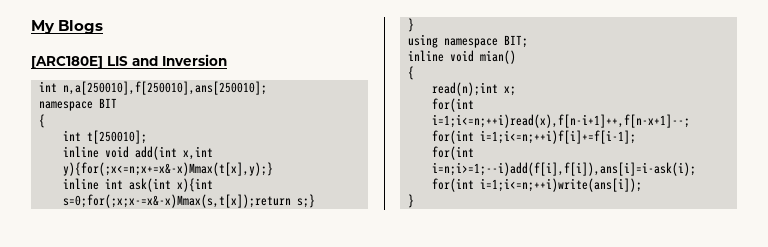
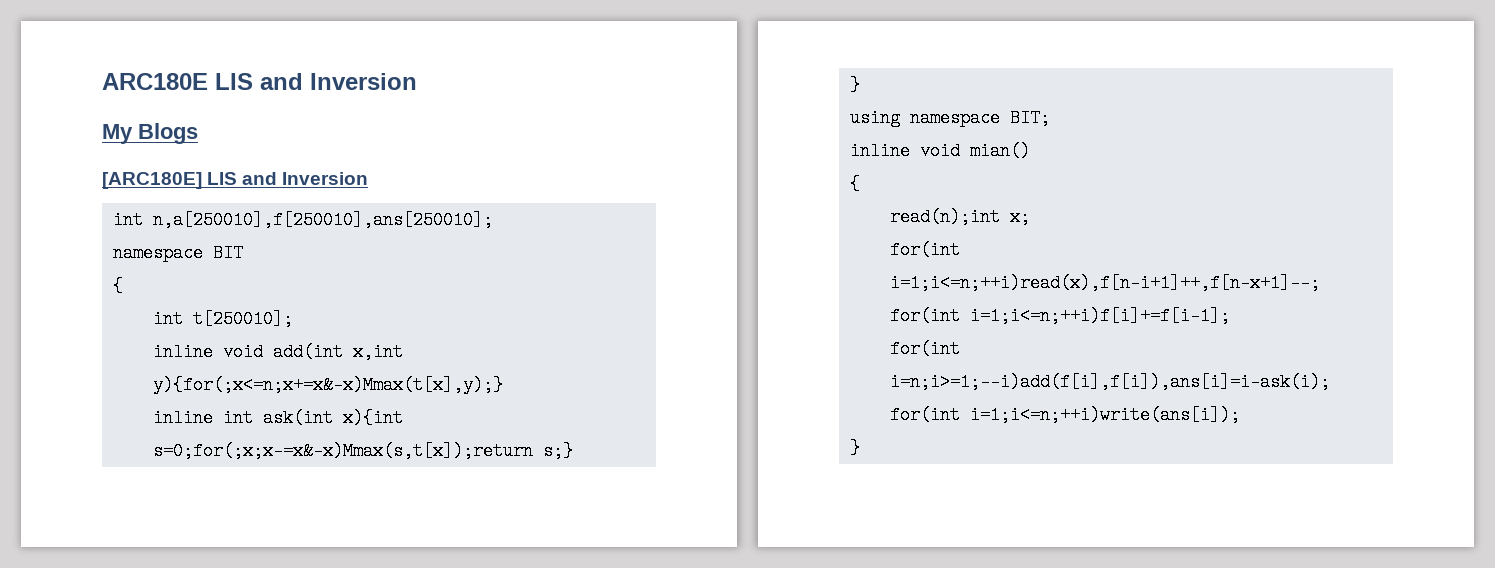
+ ARC180E LIS and Inversion

